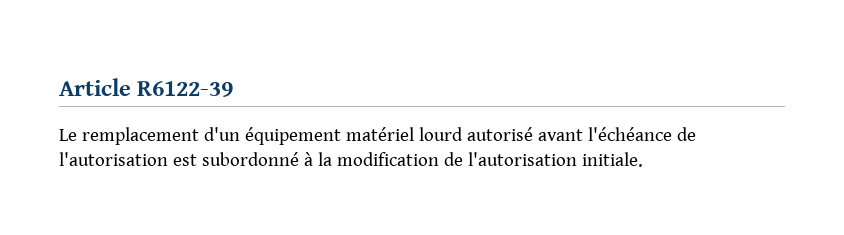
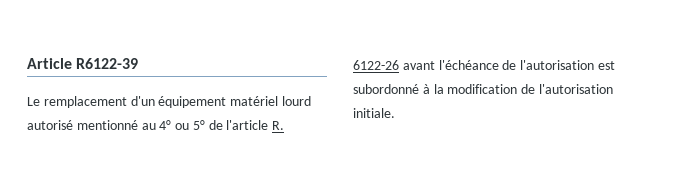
- Le remplacement d'un équipement matériel lourd autorisé avant l'échéance de l'autorisation est subordonné à la modification de l'autorisation initiale.
+ Le remplacement d'un équipement matériel lourd autorisé mentionné au 4° ou 5° de l'article R. 6122-26 avant l'échéance de l'autorisation est subordonné à la modification de l'autorisation initiale.

